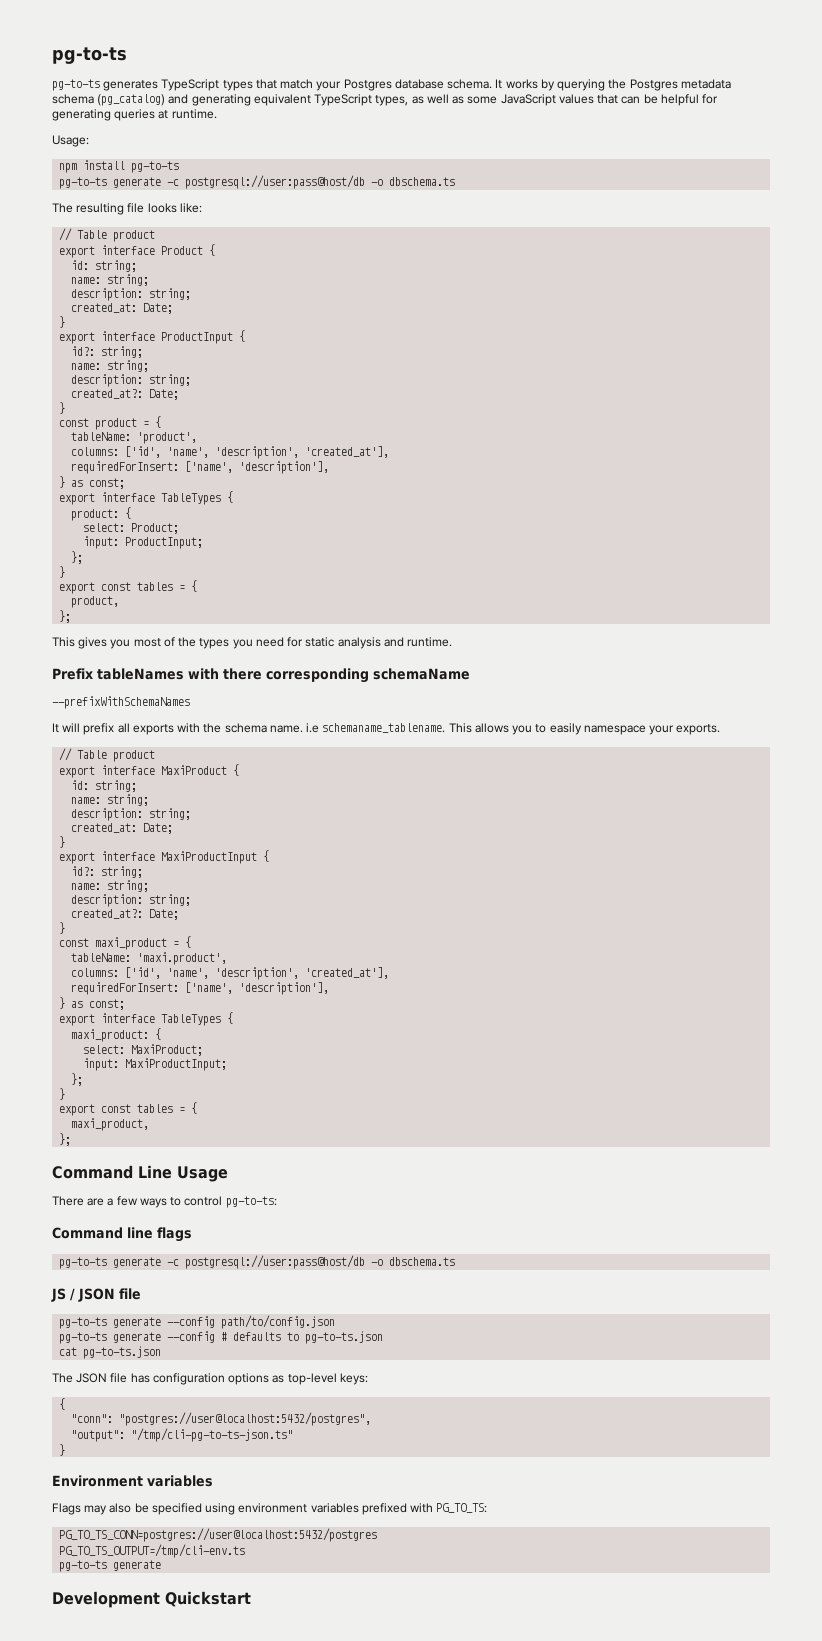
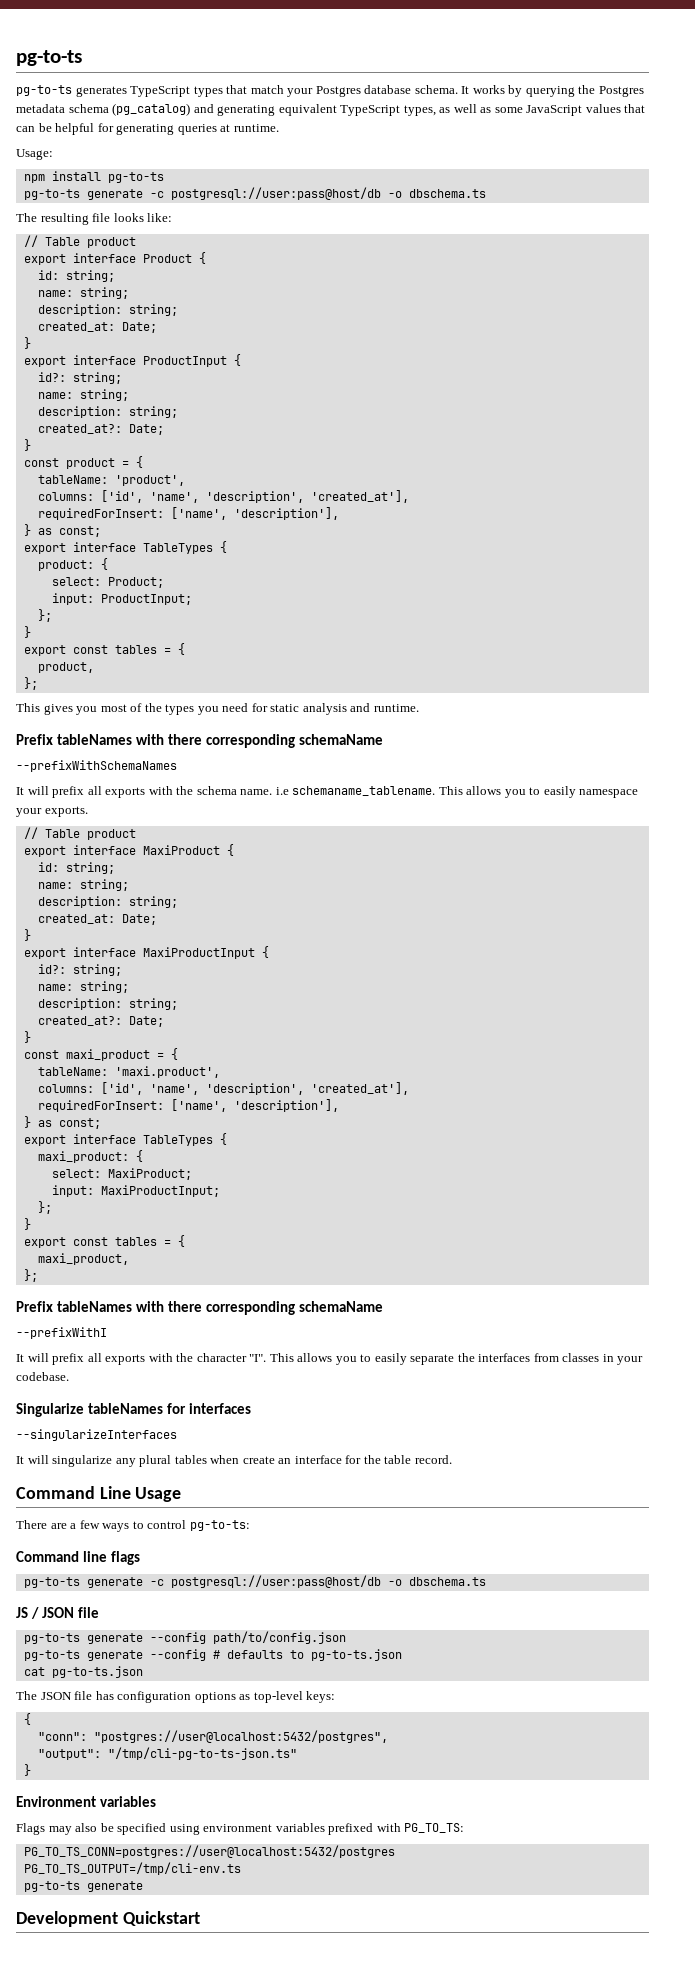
  maxi_product,
  };
+ Prefix tableNames with there corresponding schemaName
+ --prefixWithI
+ It will prefix all exports with the character "I". This allows you to easily separate the interfaces from classes in your codebase.
+ Singularize tableNames for interfaces
+ --singularizeInterfaces
+ It will singularize any plural tables when create an interface for the table record.

